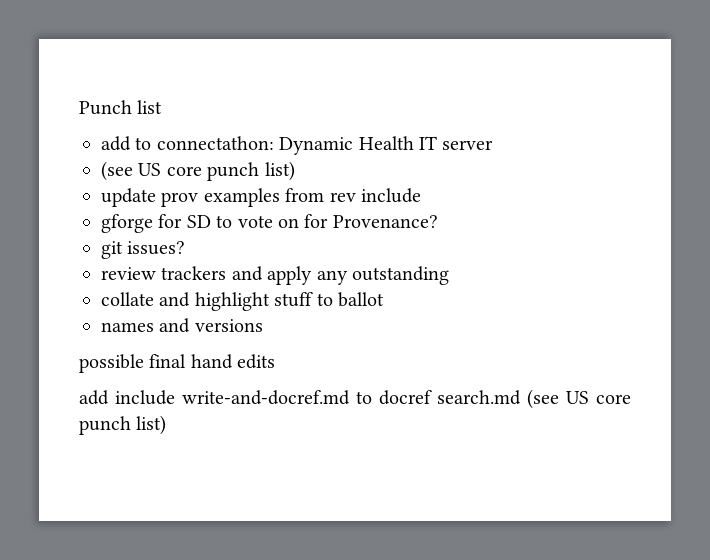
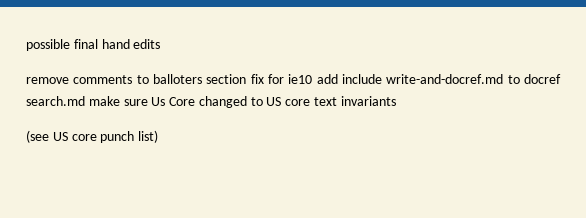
- Punch list
- add to connectathon: Dynamic Health IT server
+ possible final hand edits
+ remove comments to balloters section fix for ie10 add include write-and-docref.md to docref search.md make sure Us Core changed to US core text invariants
  (see US core punch list)
- update prov examples from rev include
- gforge for SD to vote on for Provenance?
- git issues?
- review trackers and apply any outstanding
- collate and highlight stuff to ballot
- names and versions
- possible final hand edits
- add include write-and-docref.md to docref search.md (see US core punch list)

